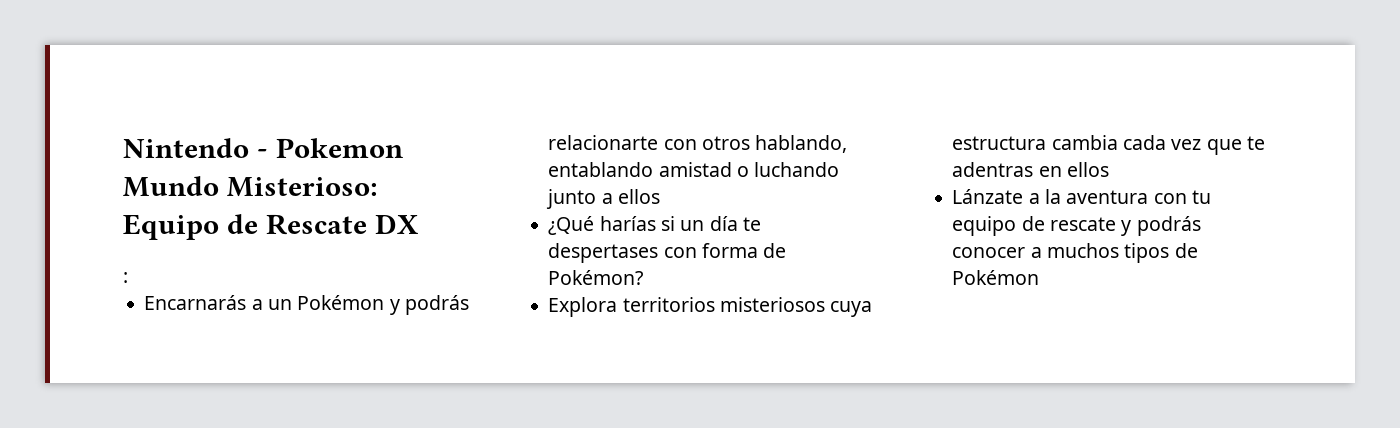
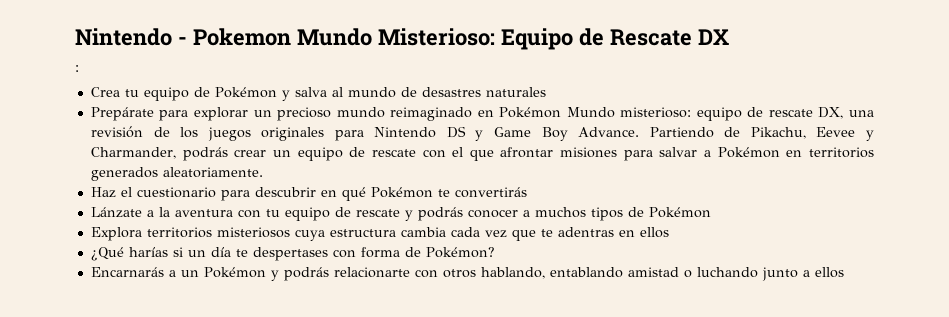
+ Crea tu equipo de Pokémon y salva al mundo de desastres naturales
+ Prepárate para explorar un precioso mundo reimaginado en Pokémon Mundo misterioso: equipo de rescate DX, una revisión de los juegos originales para Nintendo DS y Game Boy Advance. Partiendo de Pikachu, Eevee y Charmander, podrás crear un equipo de rescate con el que afrontar misiones para salvar a Pokémon en territorios generados aleatoriamente.
+ Haz el cuestionario para descubrir en qué Pokémon te convertirás
+ Lánzate a la aventura con tu equipo de rescate y podrás conocer a muchos tipos de Pokémon
+ Explora territorios misteriosos cuya estructura cambia cada vez que te adentras en ellos
+ ¿Qué harías si un día te despertases con forma de Pokémon?
- ¿Qué harías si un día te despertases con forma de Pokémon?
- Explora territorios misteriosos cuya estructura cambia cada vez que te adentras en ellos
- Lánzate a la aventura con tu equipo de rescate y podrás conocer a muchos tipos de Pokémon

